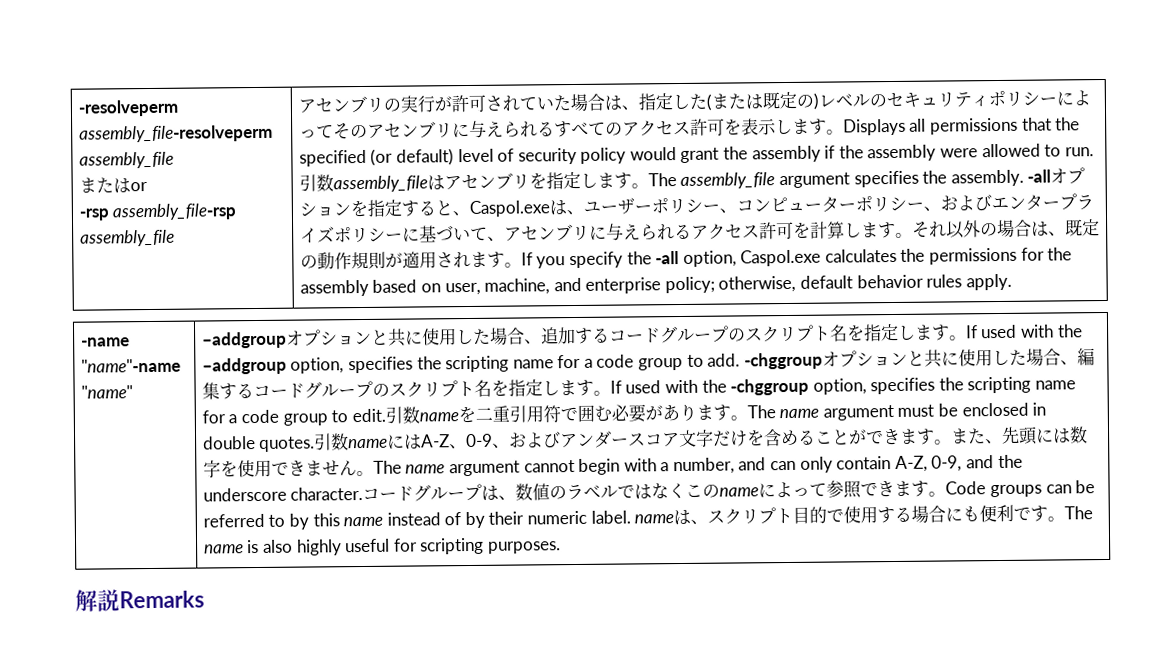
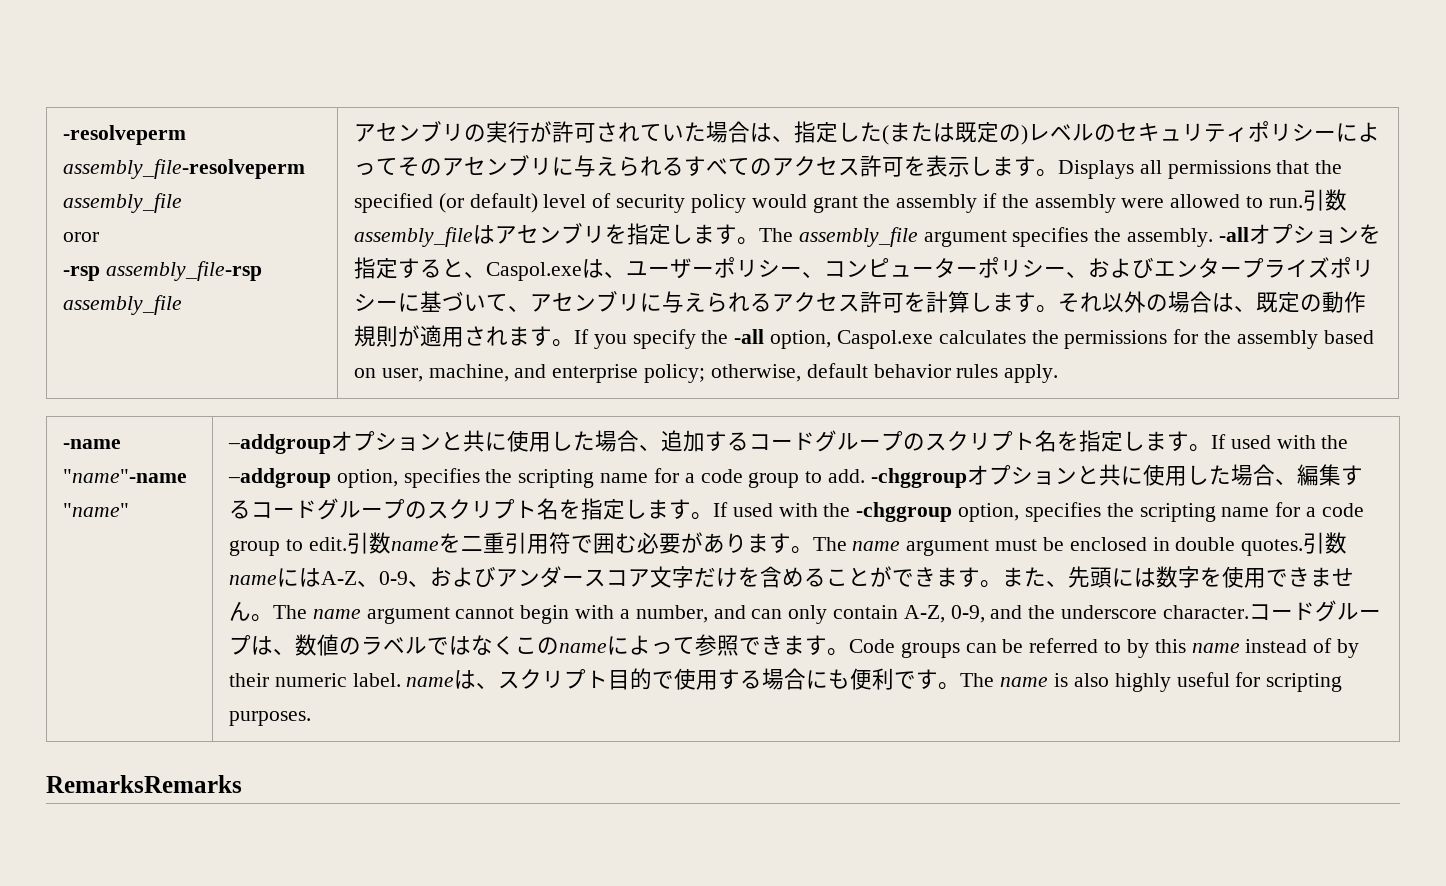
- またはor
+ oror
- 解説Remarks
+ RemarksRemarks

